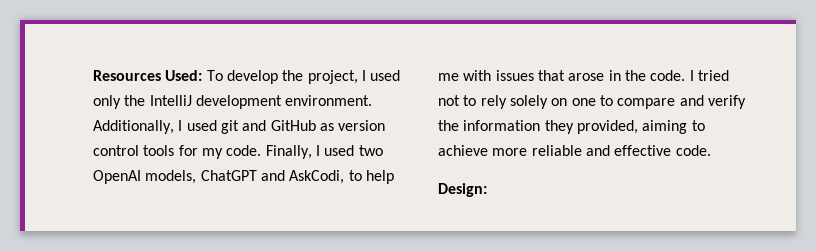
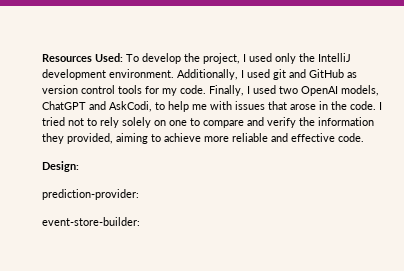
+ prediction-provider:
+ event-store-builder:

